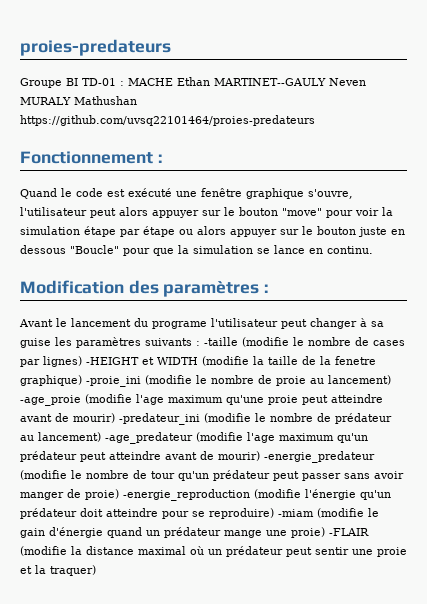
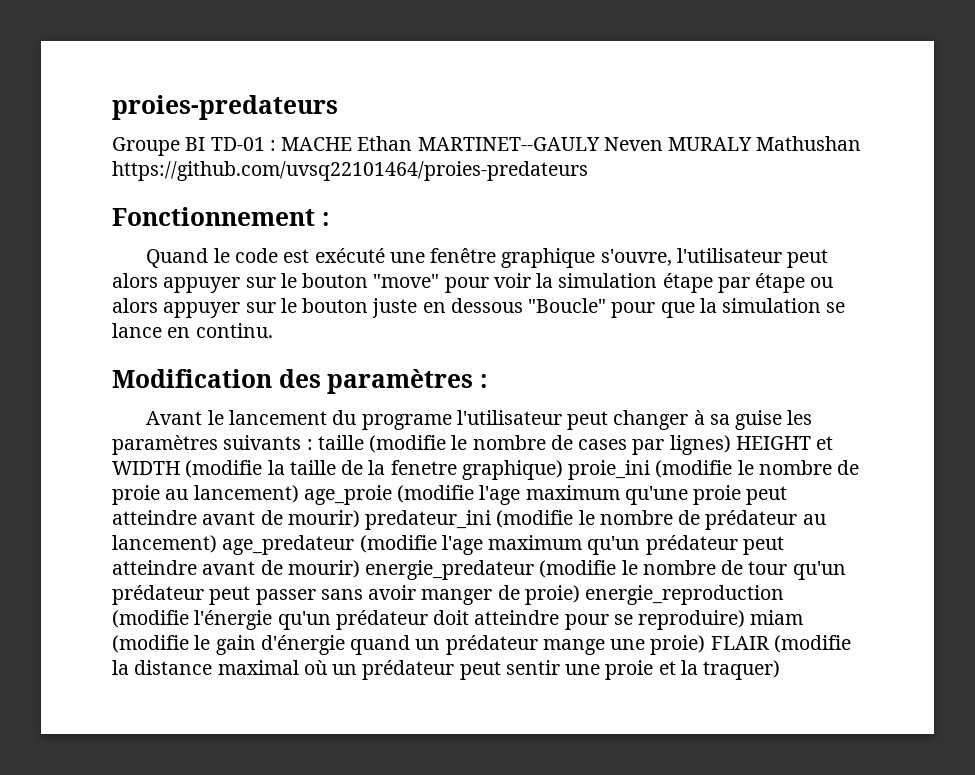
- -taille (modifie le nombre de cases par lignes) -HEIGHT et WIDTH (modifie la taille de la fenetre graphique) -proie_ini (modifie le nombre de proie au lancement) -age_proie (modifie l'age maximum qu'une proie peut atteindre avant de mourir) -predateur_ini (modifie le nombre de prédateur au lancement) -age_predateur (modifie l'age maximum qu'un prédateur peut atteindre avant de mourir) -energie_predateur (modifie le nombre de tour qu'un prédateur peut passer sans avoir manger de proie) -energie_reproduction (modifie l'énergie qu'un prédateur doit atteindre pour se reproduire) -miam (modifie le gain d'énergie quand un prédateur mange une proie) -FLAIR (modifie la distance maximal où un prédateur peut sentir une proie et la traquer)
+ taille (modifie le nombre de cases par lignes) HEIGHT et WIDTH (modifie la taille de la fenetre graphique) proie_ini (modifie le nombre de proie au lancement) age_proie (modifie l'age maximum qu'une proie peut atteindre avant de mourir) predateur_ini (modifie le nombre de prédateur au lancement) age_predateur (modifie l'age maximum qu'un prédateur peut atteindre avant de mourir) energie_predateur (modifie le nombre de tour qu'un prédateur peut passer sans avoir manger de proie) energie_reproduction (modifie l'énergie qu'un prédateur doit atteindre pour se reproduire) miam (modifie le gain d'énergie quand un prédateur mange une proie) FLAIR (modifie la distance maximal où un prédateur peut sentir une proie et la traquer)

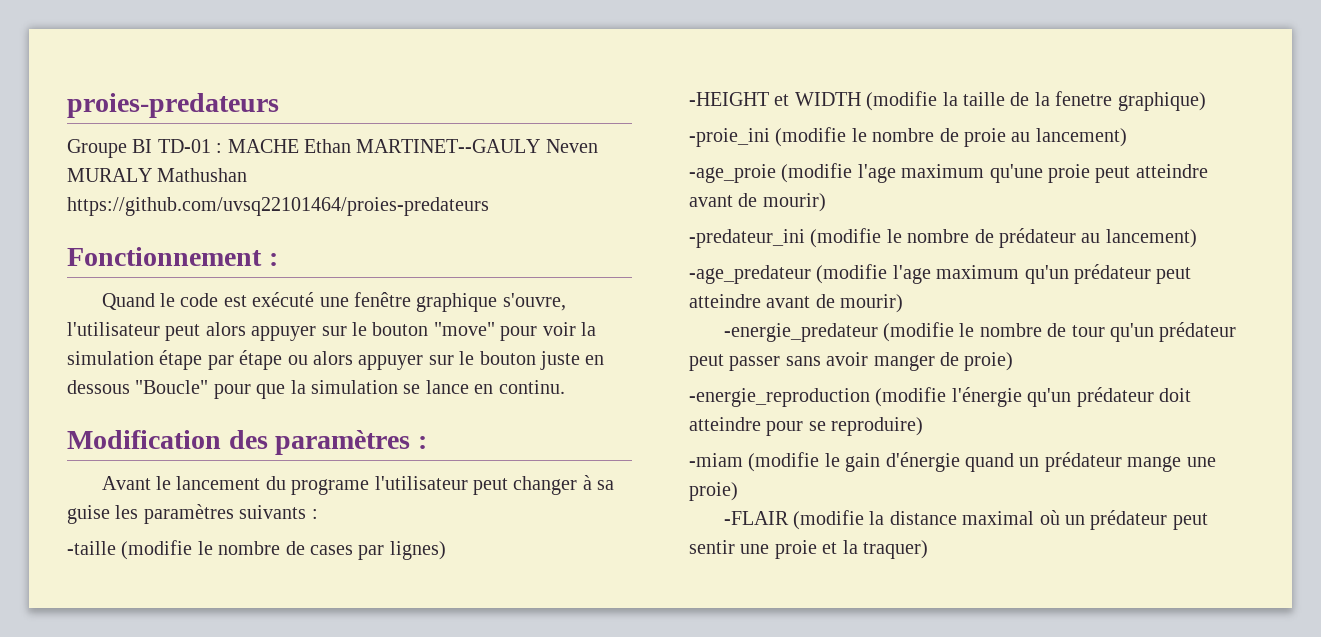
- Avant le lancement du programe l'utilisateur peut changer à sa guise les paramètres suivants : taille (modifie le nombre de cases par lignes) HEIGHT et WIDTH (modifie la taille de la fenetre graphique) proie_ini (modifie le nombre de proie au lancement) age_proie (modifie l'age maximum qu'une proie peut atteindre avant de mourir) predateur_ini (modifie le nombre de prédateur au lancement) age_predateur (modifie l'age maximum qu'un prédateur peut atteindre avant de mourir) energie_predateur (modifie le nombre de tour qu'un prédateur peut passer sans avoir manger de proie) energie_reproduction (modifie l'énergie qu'un prédateur doit atteindre pour se reproduire) miam (modifie le gain d'énergie quand un prédateur mange une proie) FLAIR (modifie la distance maximal où un prédateur peut sentir une proie et la traquer)
+ Avant le lancement du programe l'utilisateur peut changer à sa guise les paramètres suivants :
+ -taille (modifie le nombre de cases par lignes)
+ -HEIGHT et WIDTH (modifie la taille de la fenetre graphique)
+ -proie_ini (modifie le nombre de proie au lancement)
+ -age_proie (modifie l'age maximum qu'une proie peut atteindre avant de mourir)
+ -predateur_ini (modifie le nombre de prédateur au lancement)
+ -age_predateur (modifie l'age maximum qu'un prédateur peut atteindre avant de mourir)
+ -energie_predateur (modifie le nombre de tour qu'un prédateur peut passer sans avoir manger de proie)
+ -energie_reproduction (modifie l'énergie qu'un prédateur doit atteindre pour se reproduire)
+ -miam (modifie le gain d'énergie quand un prédateur mange une proie)
+ -FLAIR (modifie la distance maximal où un prédateur peut sentir une proie et la traquer)

